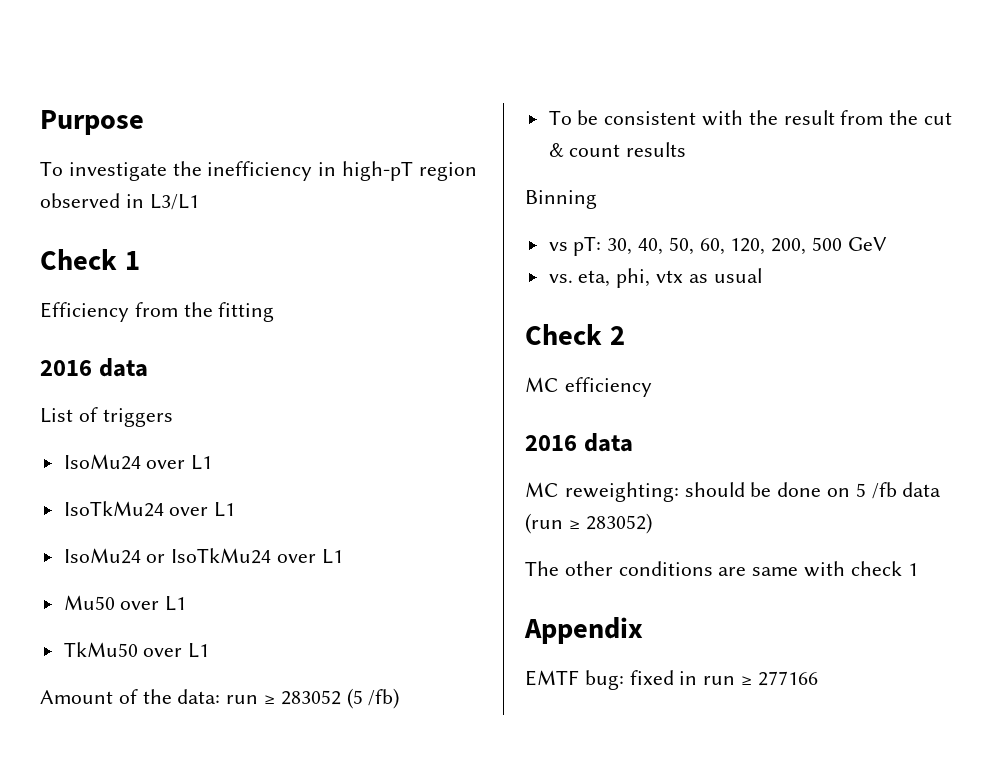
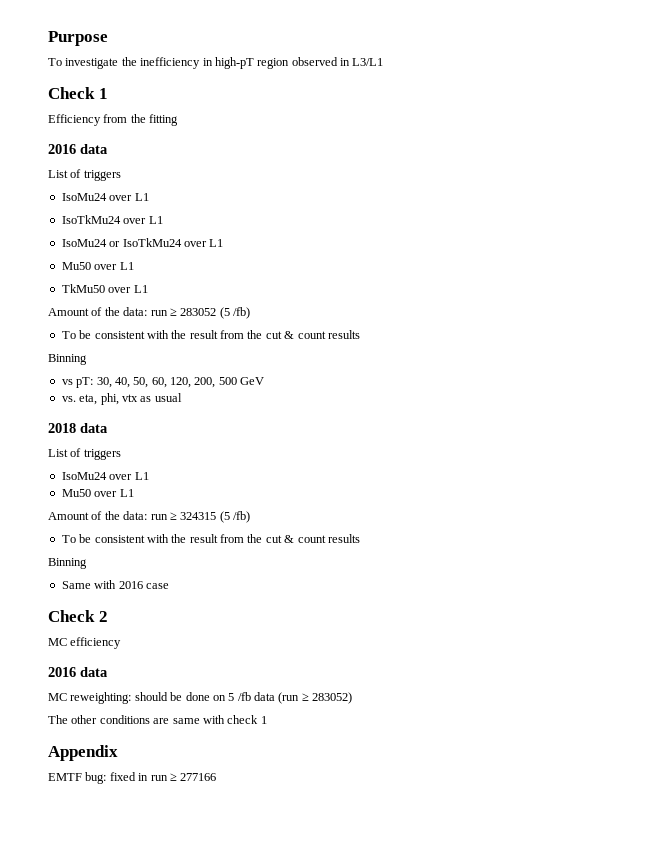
+ 2018 data
+ List of triggers
+ IsoMu24 over L1
+ Mu50 over L1
+ Amount of the data: run ≥ 324315 (5 /fb)
+ To be consistent with the result from the cut & count results
+ Binning
+ Same with 2016 case

